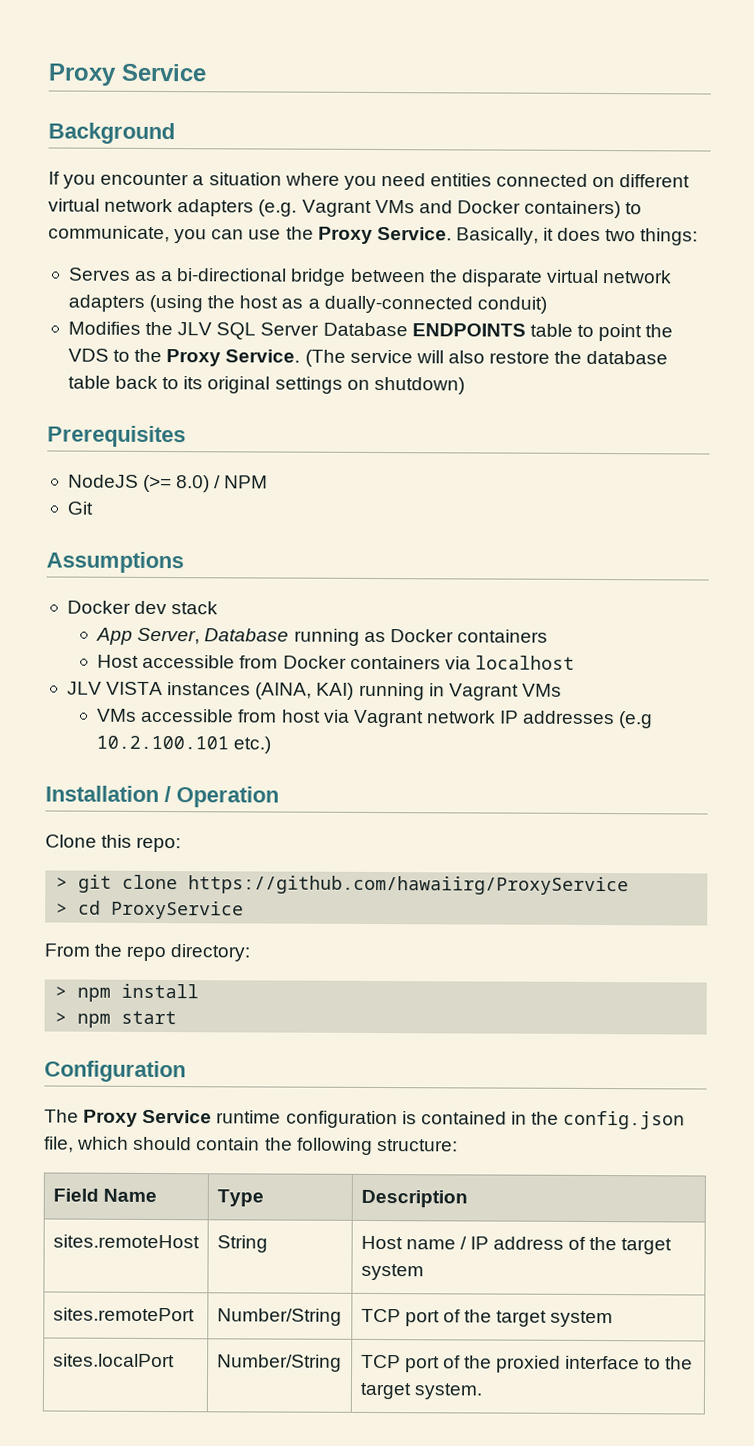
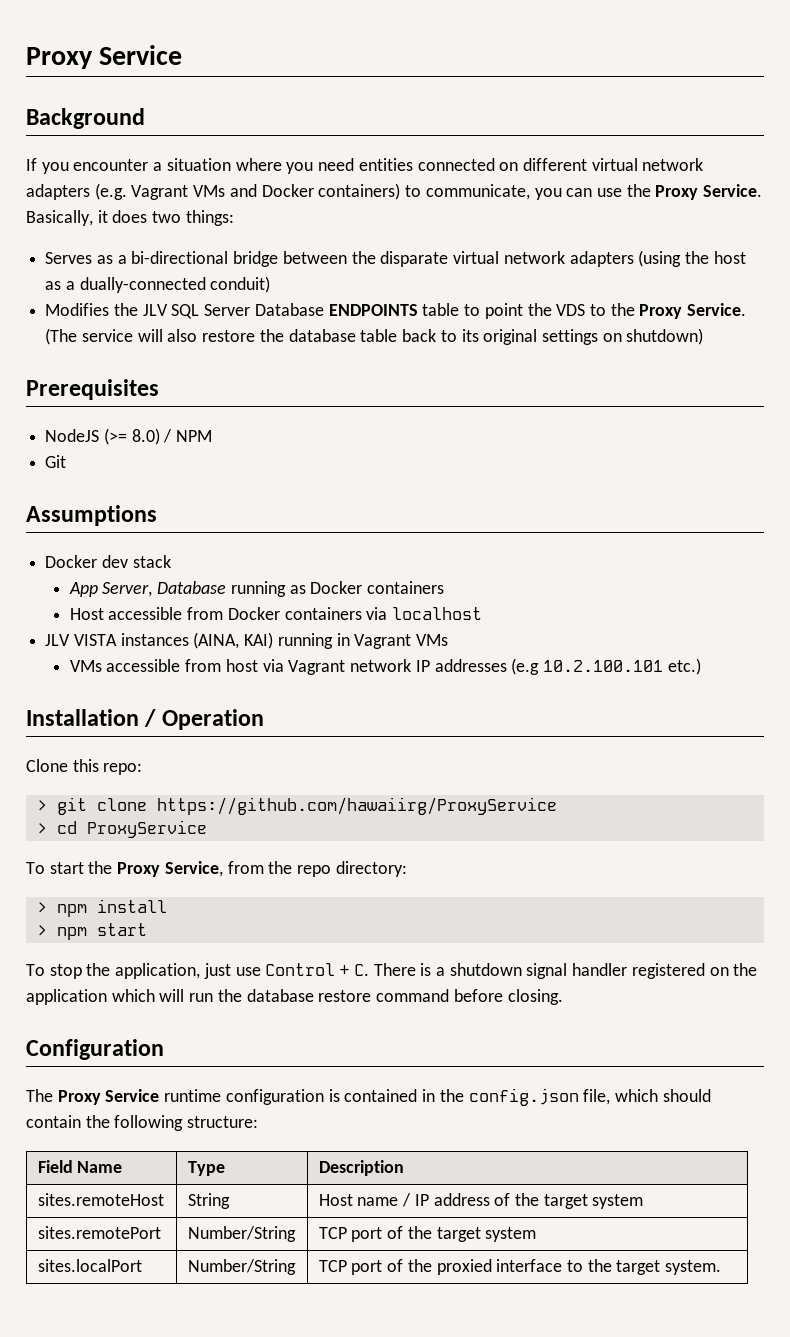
- From the repo directory:
+ To start the Proxy Service, from the repo directory:
+ To stop the application, just use Control + C. There is a shutdown signal handler registered on the application which will run the database restore command before closing.

